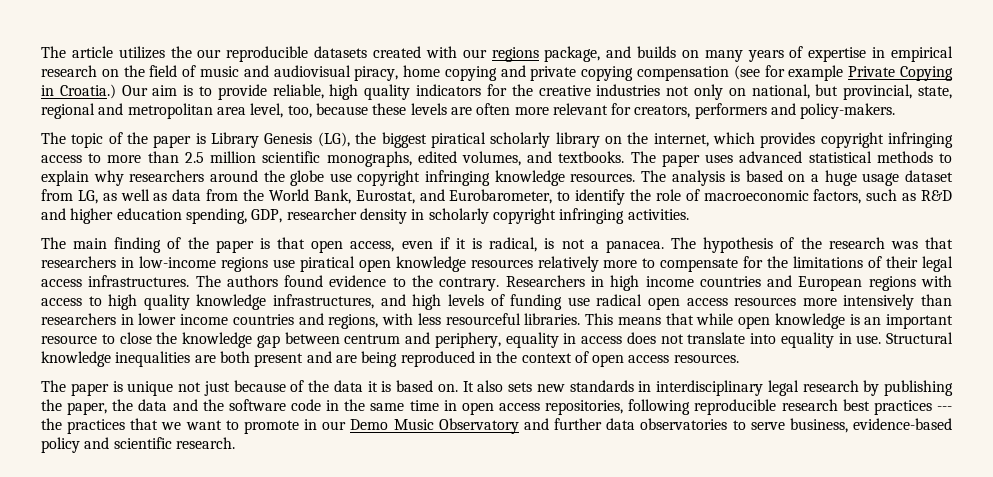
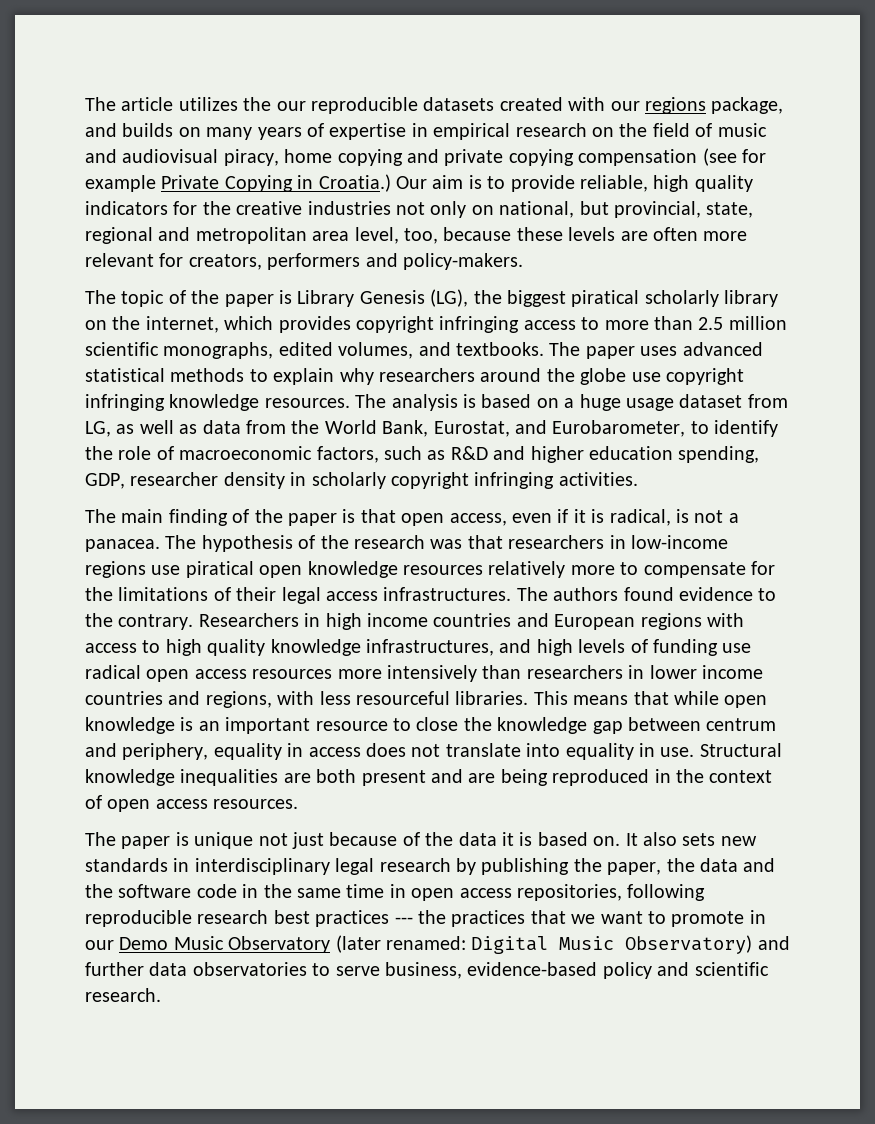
- It also sets new standards in interdisciplinary legal research by publishing the paper, the data and the software code in the same time in open access repositories, following reproducible research best practices --- the practices that we want to promote in our Demo Music Observatory and further data observatories to serve business, evidence-based policy and scientific research.
+ It also sets new standards in interdisciplinary legal research by publishing the paper, the data and the software code in the same time in open access repositories, following reproducible research best practices --- the practices that we want to promote in our Demo Music Observatory (later renamed: Digital Music Observatory) and further data observatories to serve business, evidence-based policy and scientific research.

